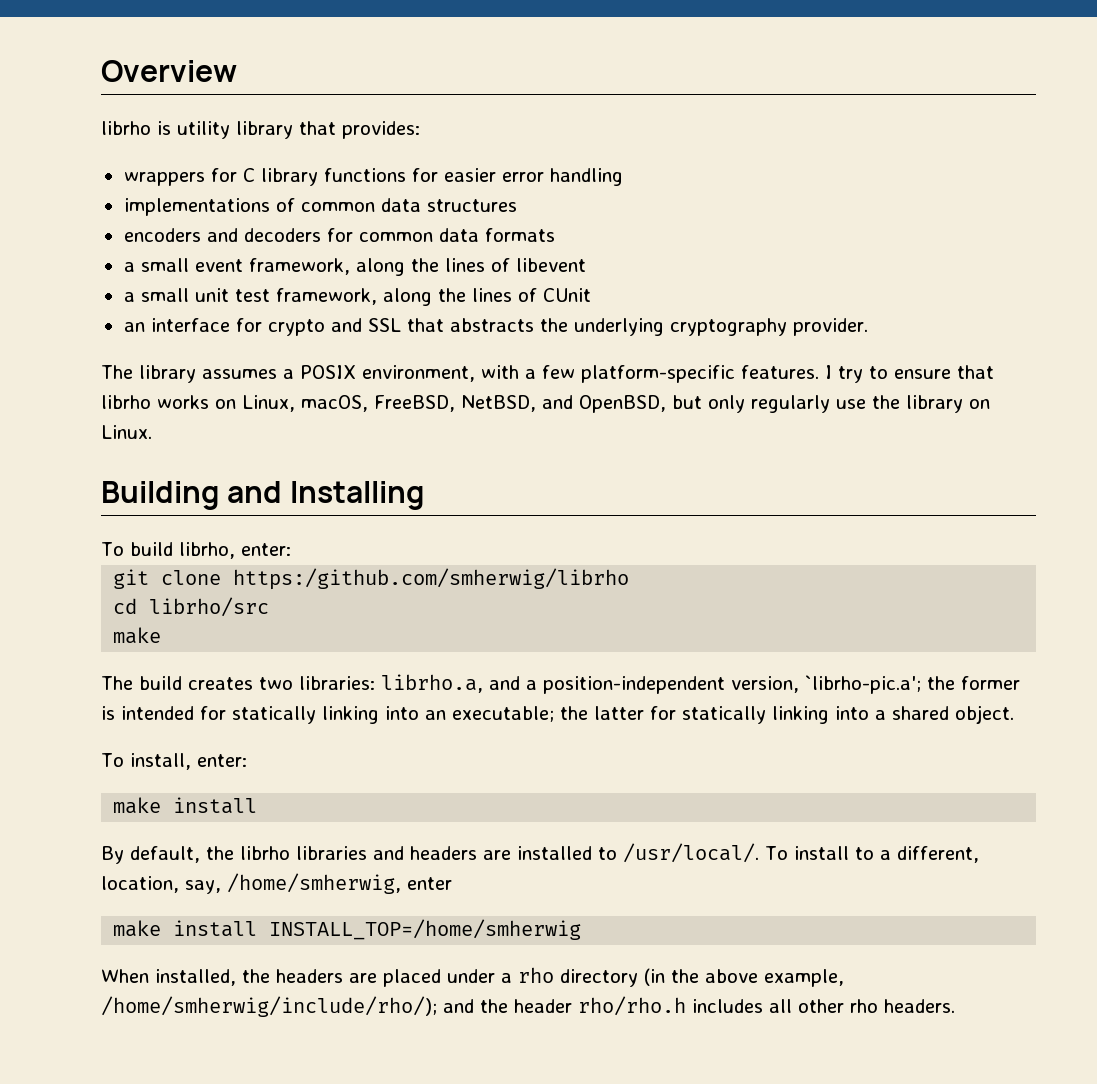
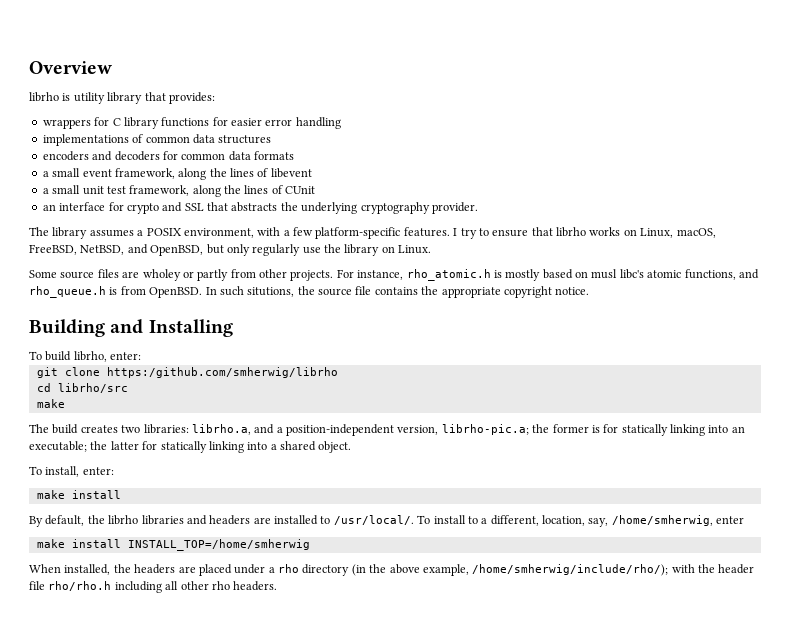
+ Some source files are wholey or partly from other projects. For instance, rho_atomic.h is mostly based on musl libc's atomic functions, and rho_queue.h is from OpenBSD. In such situtions, the source file contains the appropriate copyright notice.
- The build creates two libraries: librho.a, and a position-independent version, `librho-pic.a'; the former is intended for statically linking into an executable; the latter for statically linking into a shared object.
+ The build creates two libraries: librho.a, and a position-independent version, librho-pic.a; the former is for statically linking into an executable; the latter for statically linking into a shared object.
- When installed, the headers are placed under a rho directory (in the above example, /home/smherwig/include/rho/); and the header rho/rho.h includes all other rho headers.
+ When installed, the headers are placed under a rho directory (in the above example, /home/smherwig/include/rho/); with the header file rho/rho.h including all other rho headers.

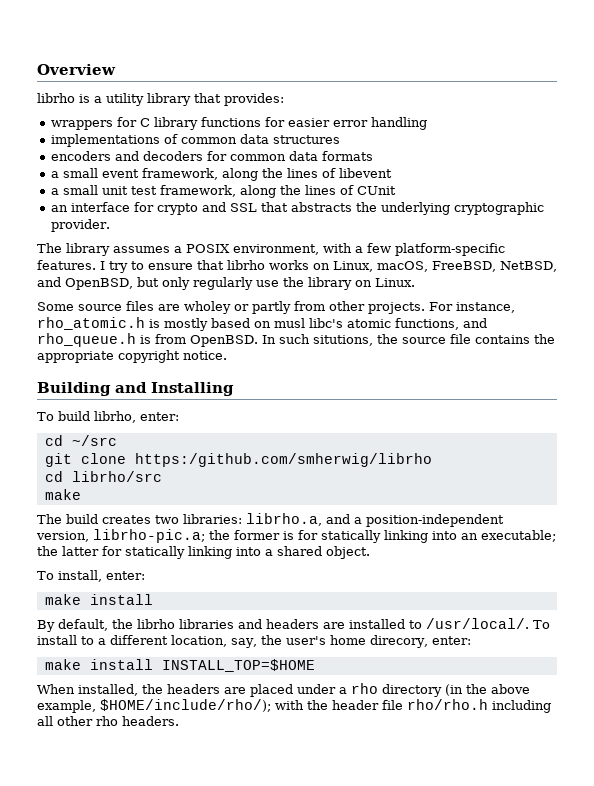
- librho is utility library that provides:
+ librho is a utility library that provides:
- an interface for crypto and SSL that abstracts the underlying cryptography provider.
+ an interface for crypto and SSL that abstracts the underlying cryptographic provider.
+ cd ~/src
- To install to a different, location, say, /home/smherwig, enter
- make install INSTALL_TOP=/home/smherwig
+ To install to a different location, say, the user's home direcory, enter:
+ make install INSTALL_TOP=$HOME
- When installed, the headers are placed under a rho directory (in the above example, /home/smherwig/include/rho/); with the header file rho/rho.h including all other rho headers.
+ When installed, the headers are placed under a rho directory (in the above example, $HOME/include/rho/); with the header file rho/rho.h including all other rho headers.

